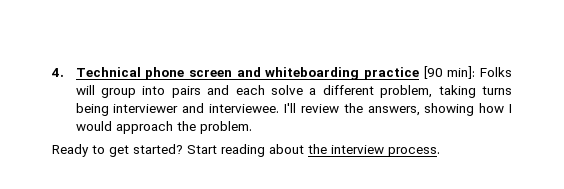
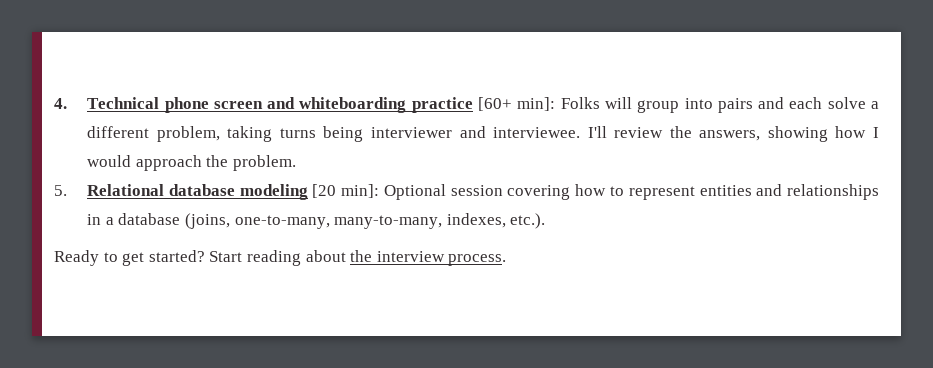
- 4. Technical phone screen and whiteboarding practice [90 min]: Folks will group into pairs and each solve a different problem, taking turns being interviewer and interviewee.
+ 4. Technical phone screen and whiteboarding practice [60+ min]: Folks will group into pairs and each solve a different problem, taking turns being interviewer and interviewee.
+ 5. Relational database modeling [20 min]: Optional session covering how to represent entities and relationships in a database (joins, one-to-many, many-to-many, indexes, etc.).

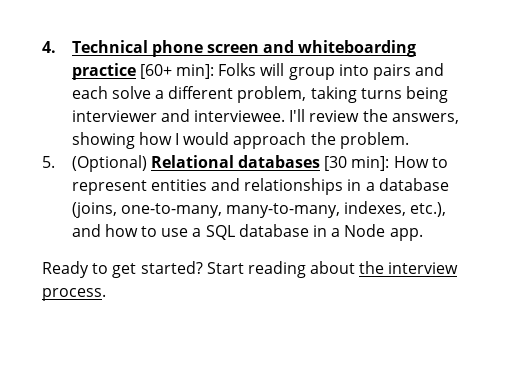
- 5. Relational database modeling [20 min]: Optional session covering how to represent entities and relationships in a database (joins, one-to-many, many-to-many, indexes, etc.).
+ 5. (Optional) Relational databases [30 min]: How to represent entities and relationships in a database (joins, one-to-many, many-to-many, indexes, etc.), and how to use a SQL database in a Node app.

